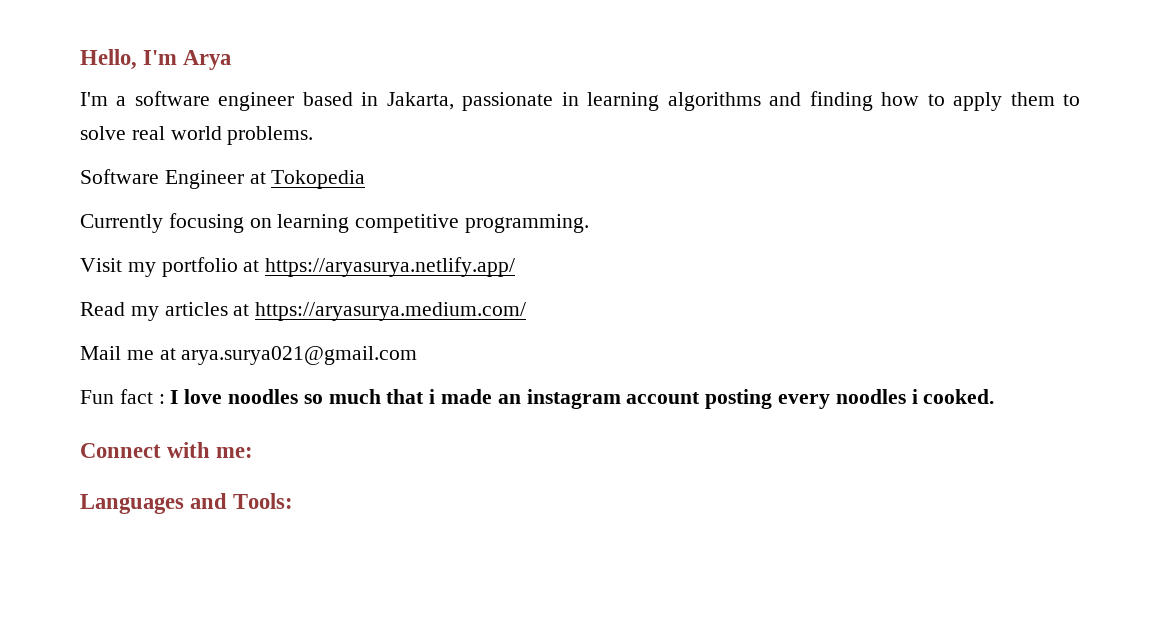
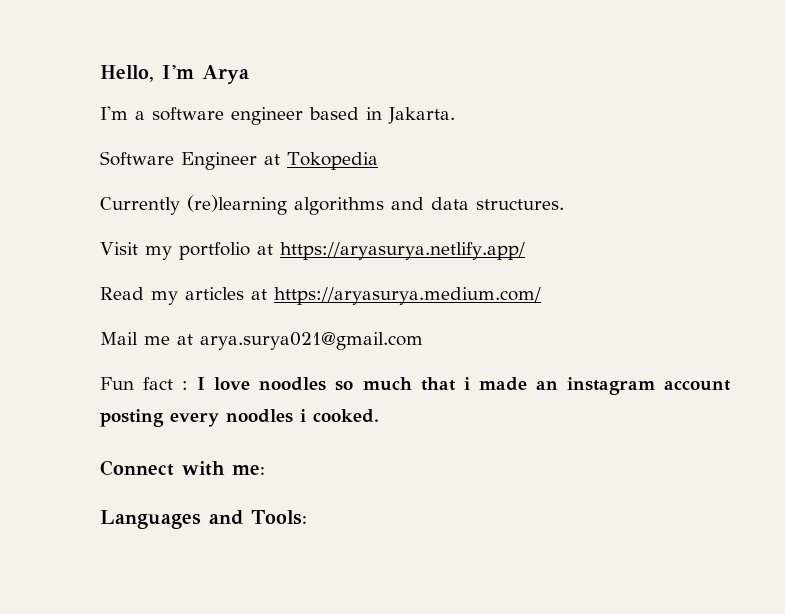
- I'm a software engineer based in Jakarta, passionate in learning algorithms and finding how to apply them to solve real world problems.
+ I'm a software engineer based in Jakarta.
- Currently focusing on learning competitive programming.
+ Currently (re)learning algorithms and data structures.

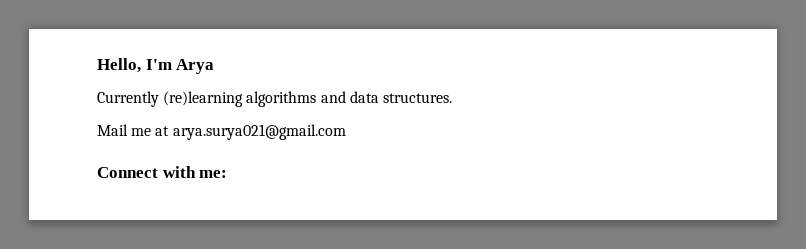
- I'm a software engineer based in Jakarta.
- Software Engineer at Tokopedia
- Visit my portfolio at https://aryasurya.netlify.app/
- Read my articles at https://aryasurya.medium.com/
  Mail me at arya.surya021@gmail.com
- Fun fact : I love noodles so much that i made an instagram account posting every noodles i cooked.
- Languages and Tools:

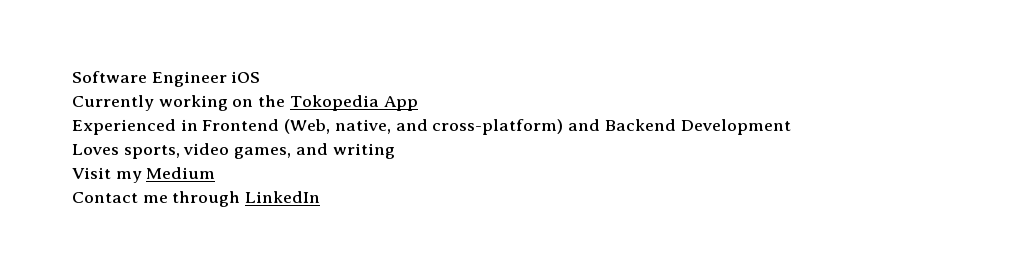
- Hello, I'm Arya
- Currently (re)learning algorithms and data structures.
- Mail me at arya.surya021@gmail.com
- Connect with me:
+ Software Engineer iOS
+ Currently working on the Tokopedia App
+ Experienced in Frontend (Web, native, and cross-platform) and Backend Development
+ Loves sports, video games, and writing
+ Visit my Medium
+ Contact me through LinkedIn

